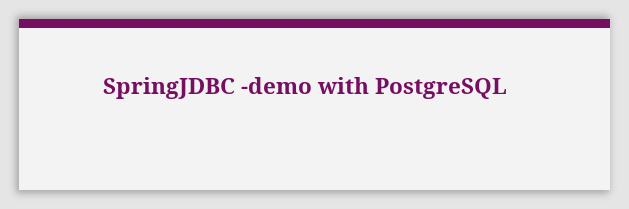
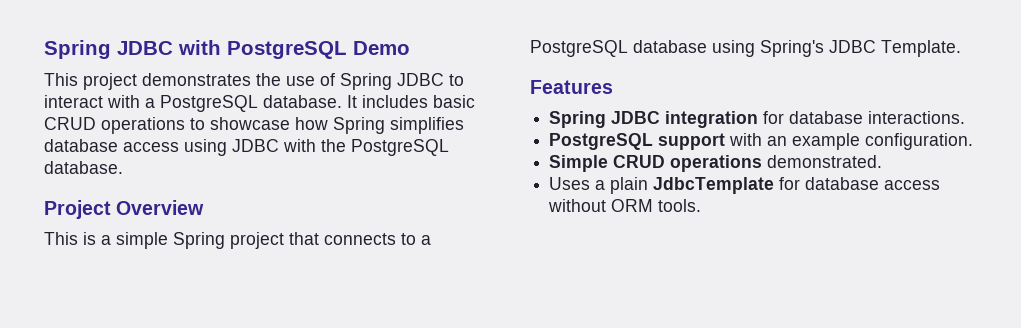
- SpringJDBC -demo with PostgreSQL
+ Spring JDBC with PostgreSQL Demo
+ This project demonstrates the use of Spring JDBC to interact with a PostgreSQL database. It includes basic CRUD operations to showcase how Spring simplifies database access using JDBC with the PostgreSQL database.
+ Project Overview
+ This is a simple Spring project that connects to a PostgreSQL database using Spring's JDBC Template.
+ Features
+ Spring JDBC integration for database interactions.
+ PostgreSQL support with an example configuration.
+ Simple CRUD operations demonstrated.
+ Uses a plain JdbcTemplate for database access without ORM tools.

